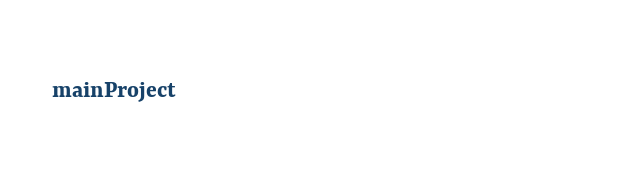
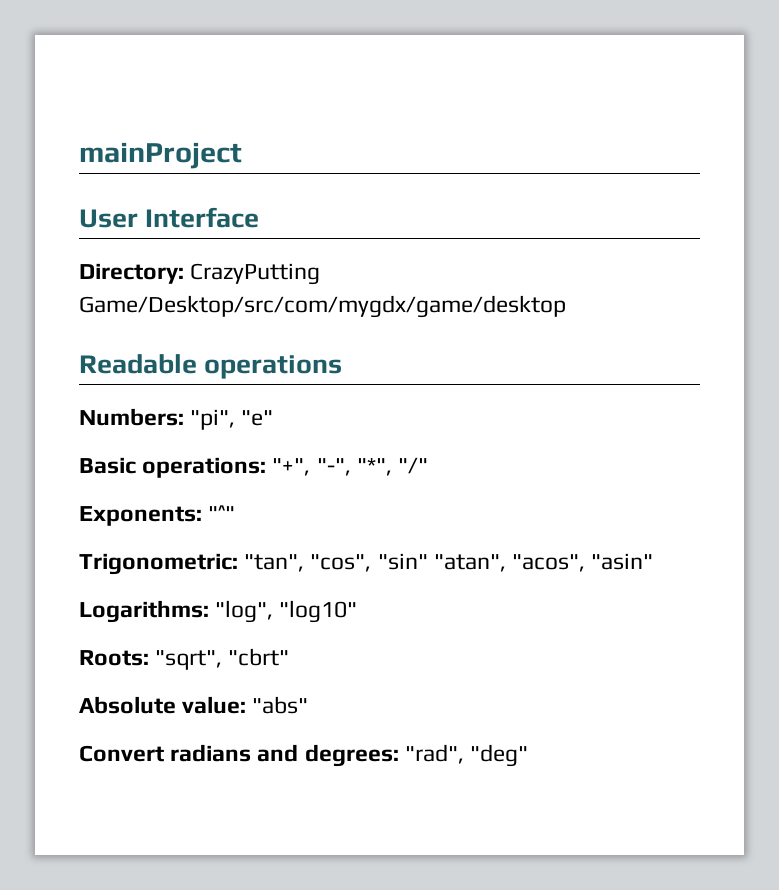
+ User Interface
+ Directory: CrazyPutting Game/Desktop/src/com/mygdx/game/desktop
+ Readable operations
+ Numbers: "pi", "e"
+ Basic operations: "+", "-", "*", "/"
+ Exponents: "^"
+ Trigonometric: "tan", "cos", "sin" "atan", "acos", "asin"
+ Logarithms: "log", "log10"
+ Roots: "sqrt", "cbrt"
+ Absolute value: "abs"
+ Convert radians and degrees: "rad", "deg"

